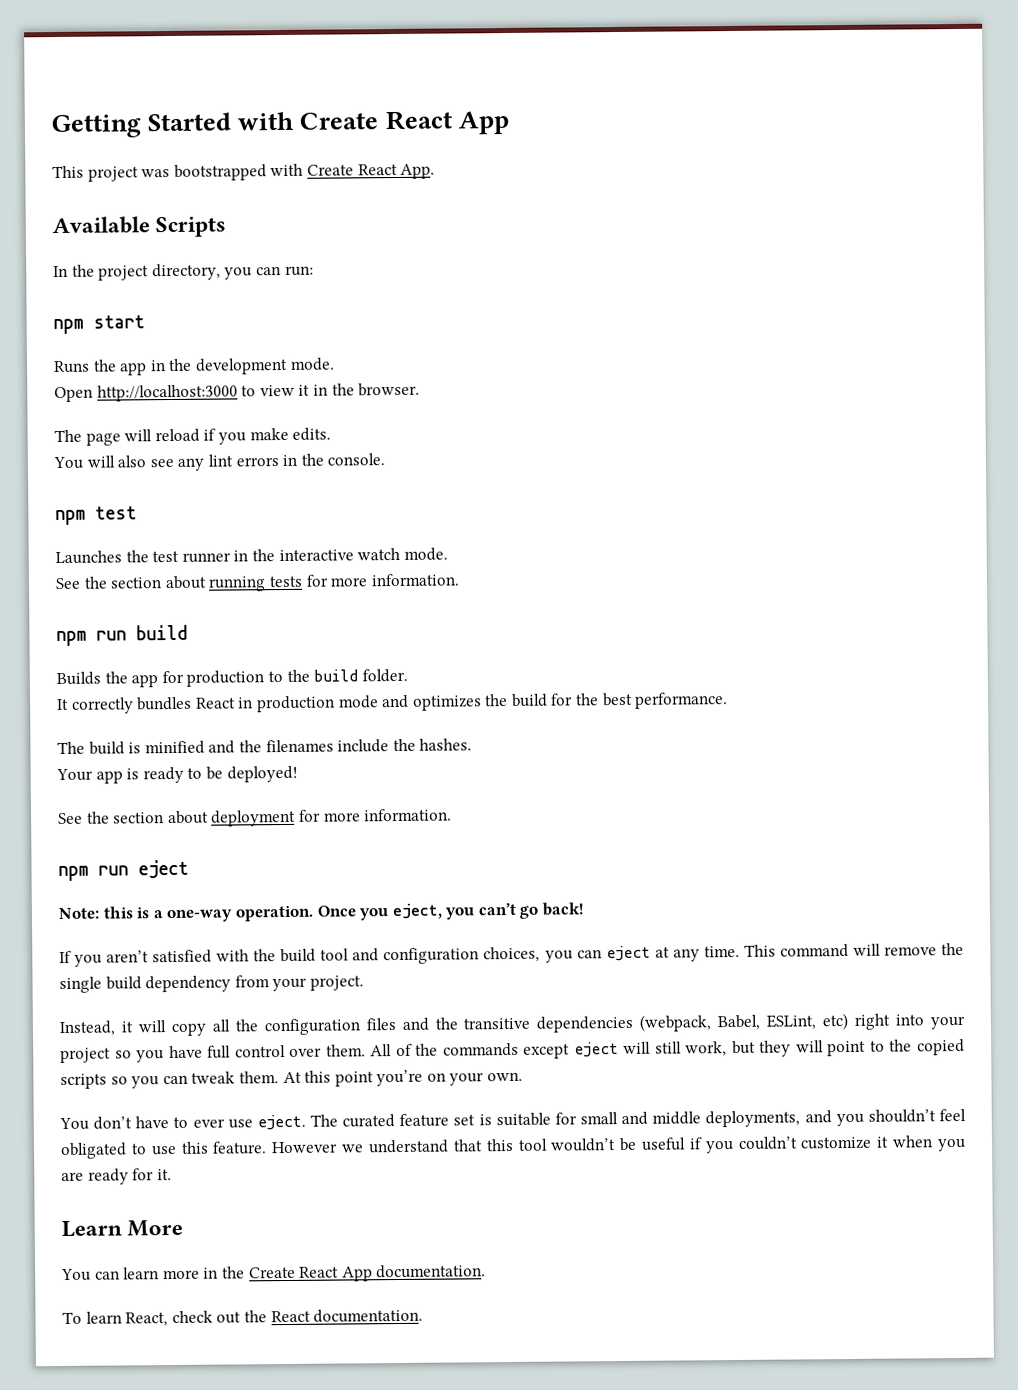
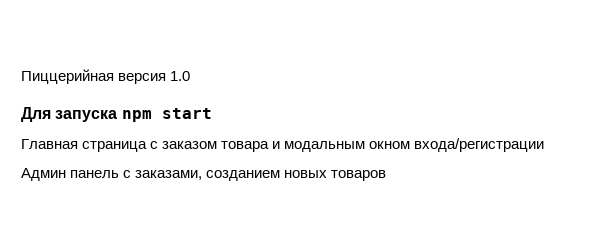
- Getting Started with Create React App
- This project was bootstrapped with Create React App.
- Available Scripts
- In the project directory, you can run:
- npm start
- Runs the app in the development mode.
- Open http://localhost:3000 to view it in the browser.
- The page will reload if you make edits.
- You will also see any lint errors in the console.
- npm test
- Launches the test runner in the interactive watch mode.
- See the section about running tests for more information.
- npm run build
- Builds the app for production to the build folder.
- It correctly bundles React in production mode and optimizes the build for the best performance.
- The build is minified and the filenames include the hashes.
- Your app is ready to be deployed!
- See the section about deployment for more information.
- npm run eject
- Note: this is a one-way operation. Once you eject, you can’t go back!
- If you aren’t satisfied with the build tool and configuration choices, you can eject at any time. This command will remove the single build dependency from your project.
- Instead, it will copy all the configuration files and the transitive dependencies (webpack, Babel, ESLint, etc) right into your project so you have full control over them. All of the commands except eject will still work, but they will point to the copied scripts so you can tweak them. At this point you’re on your own.
- You don’t have to ever use eject. The curated feature set is suitable for small and middle deployments, and you shouldn’t feel obligated to use this feature. However we understand that this tool wouldn’t be useful if you couldn’t customize it when you are ready for it.
- Learn More
- You can learn more in the Create React App documentation.
- To learn React, check out the React documentation.
+ Пиццерийная версия 1.0
+ Для запуска npm start
+ Главная страница с заказом товара и модальным окном входа/регистрации
+ Админ панель с заказами, созданием новых товаров

